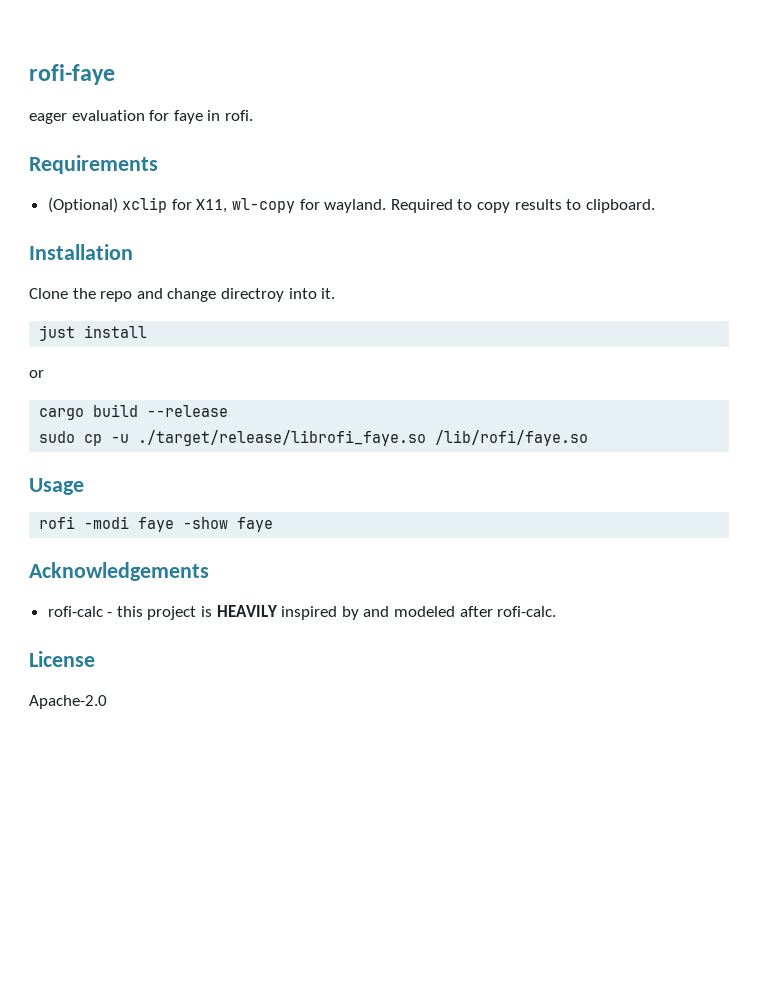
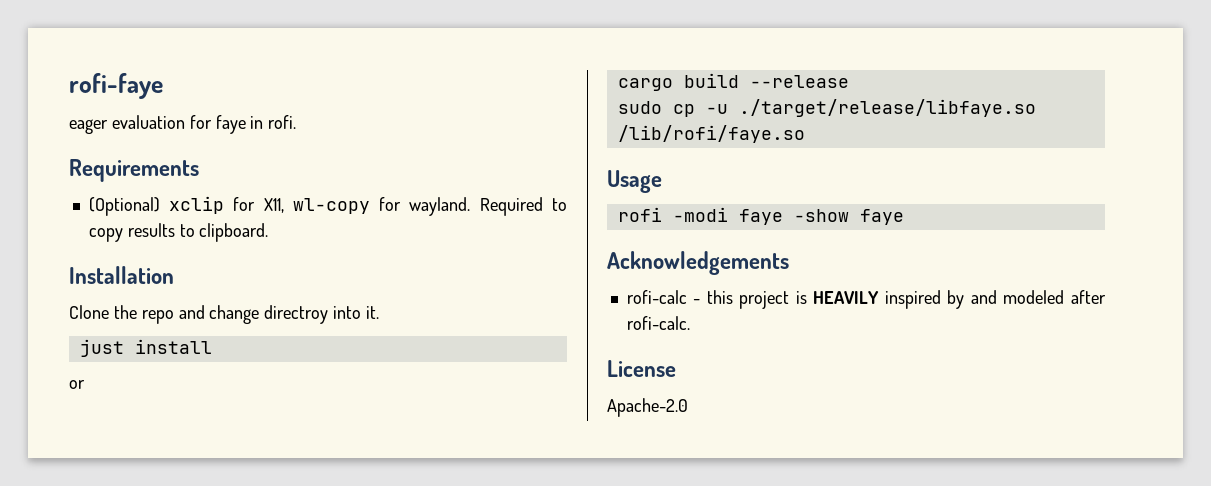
- sudo cp -u ./target/release/librofi_faye.so /lib/rofi/faye.so
+ sudo cp -u ./target/release/libfaye.so /lib/rofi/faye.so

